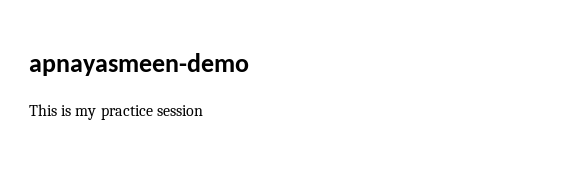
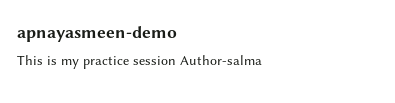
- This is my practice session
+ This is my practice session Author-salma

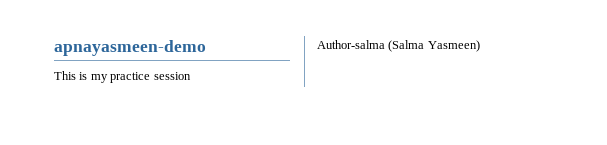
- This is my practice session Author-salma
+ This is my practice session
+ Author-salma (Salma Yasmeen)

